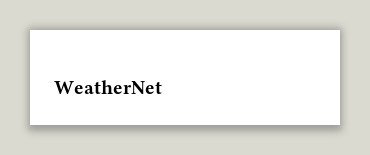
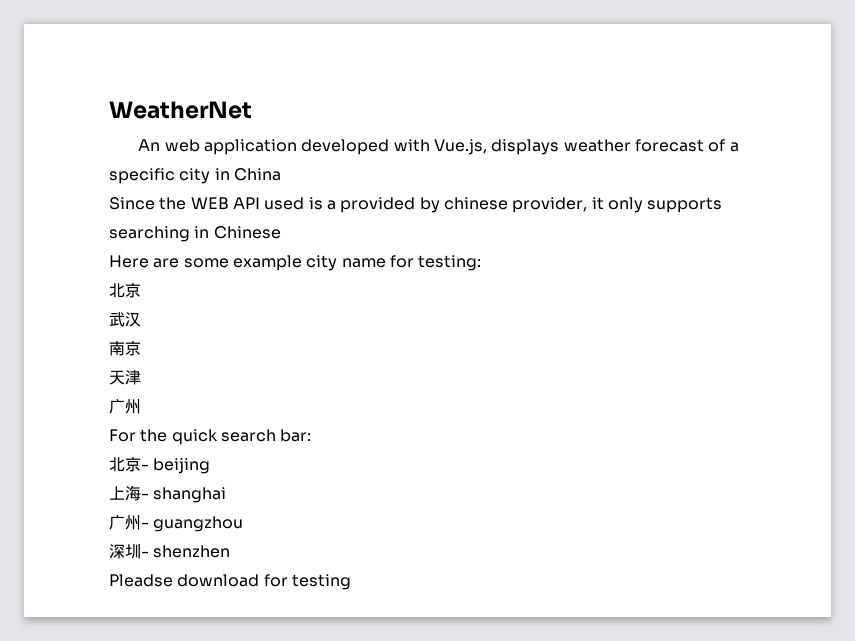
+ An web application developed with Vue.js, displays weather forecast of a specific city in China
+ Since the WEB API used is a provided by chinese provider, it only supports searching in Chinese
+ Here are some example city name for testing:
+ 北京
+ 武汉
+ 南京
+ 天津
+ 广州
+ For the quick search bar:
+ 北京- beijing
+ 上海- shanghai
+ 广州- guangzhou
+ 深圳- shenzhen
+ Pleadse download for testing

